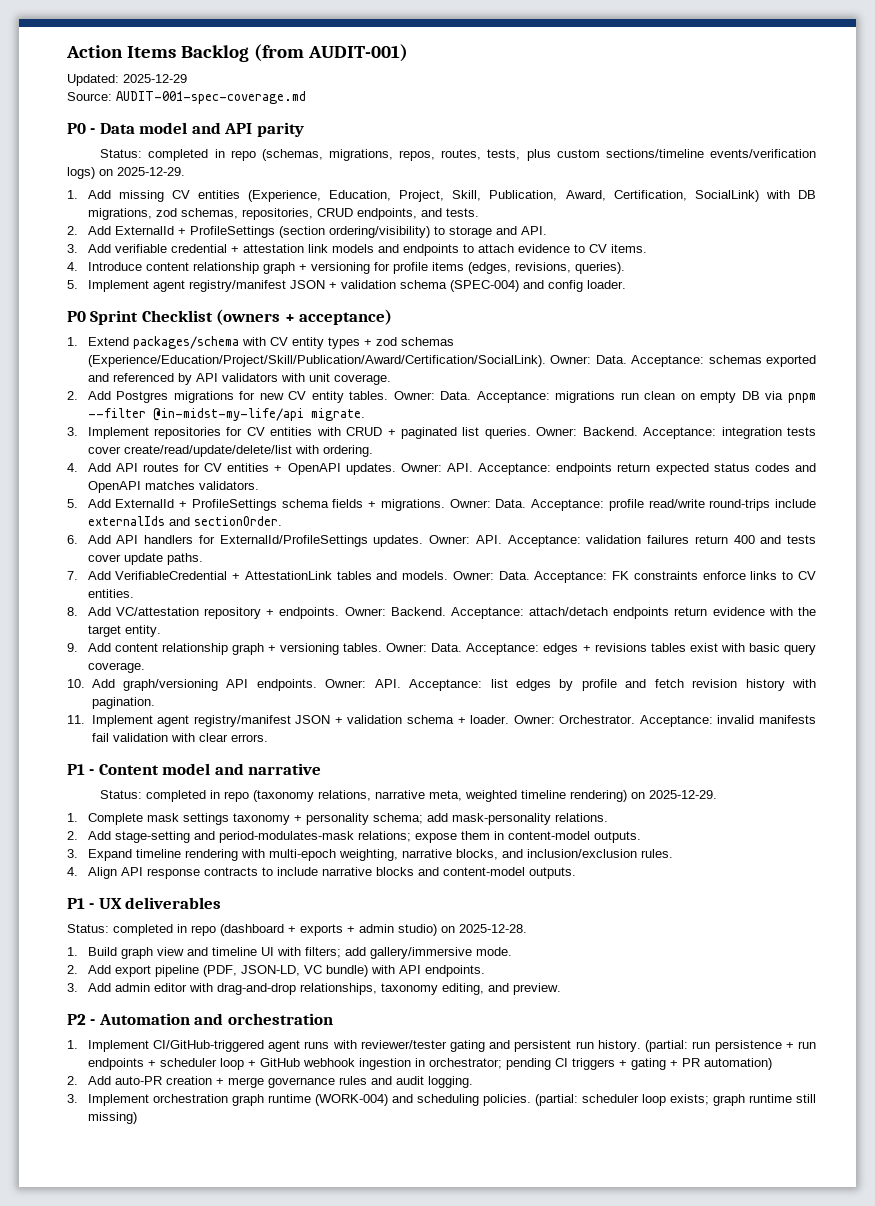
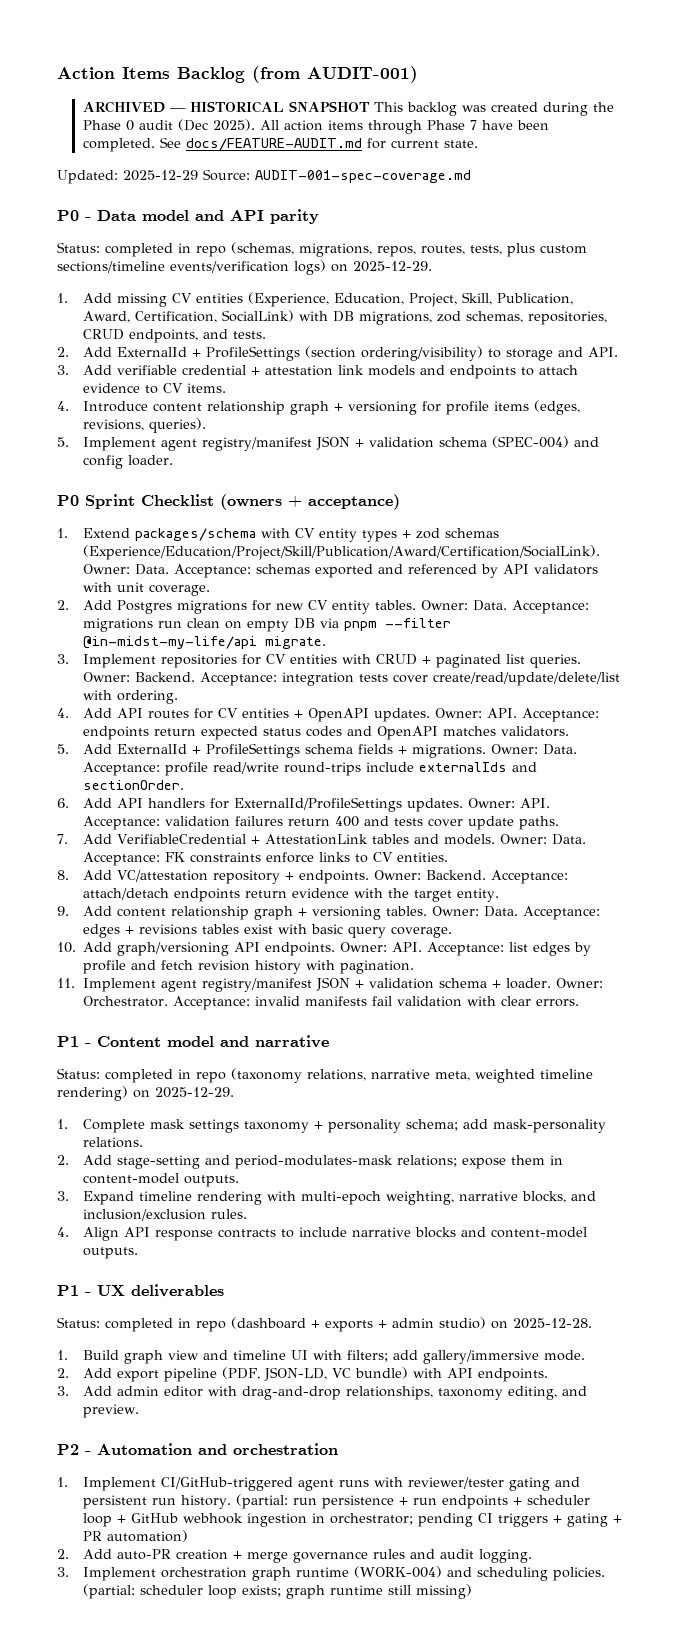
+ ARCHIVED — HISTORICAL SNAPSHOT This backlog was created during the Phase 0 audit (Dec 2025). All action items through Phase 7 have been completed. See docs/FEATURE-AUDIT.md for current state.
- Updated: 2025-12-29
- Source: AUDIT-001-spec-coverage.md
+ Updated: 2025-12-29 Source: AUDIT-001-spec-coverage.md

